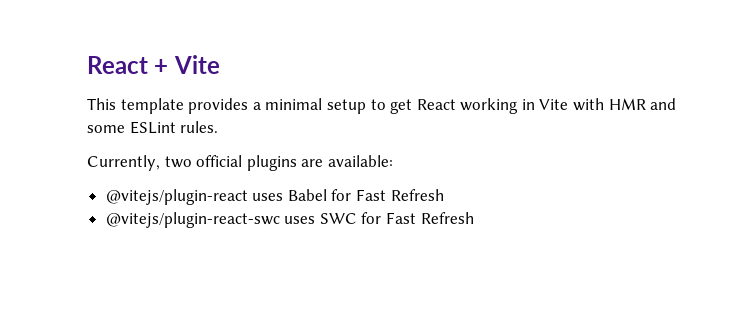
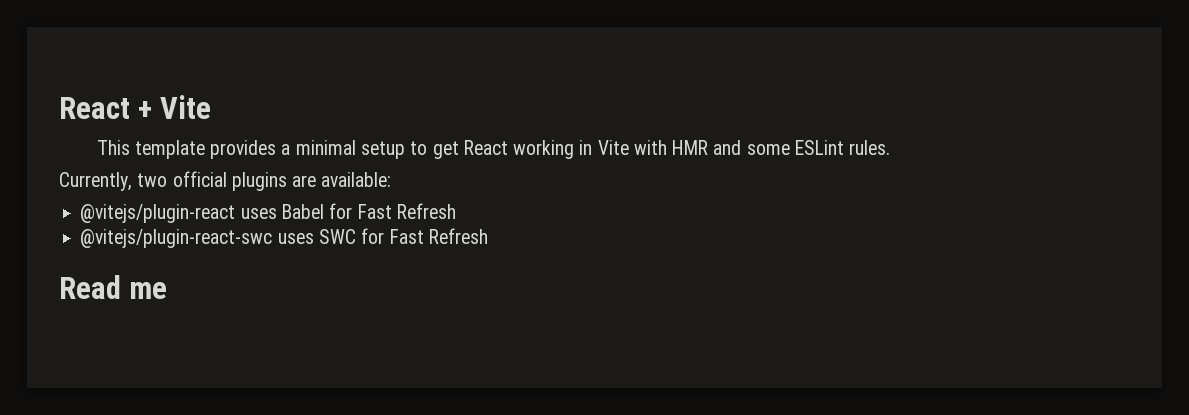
+ Read me

